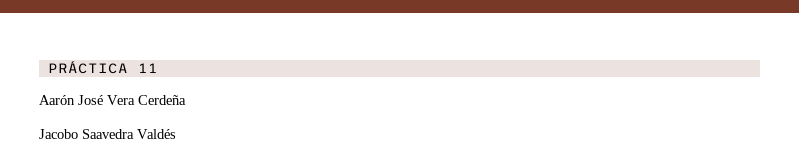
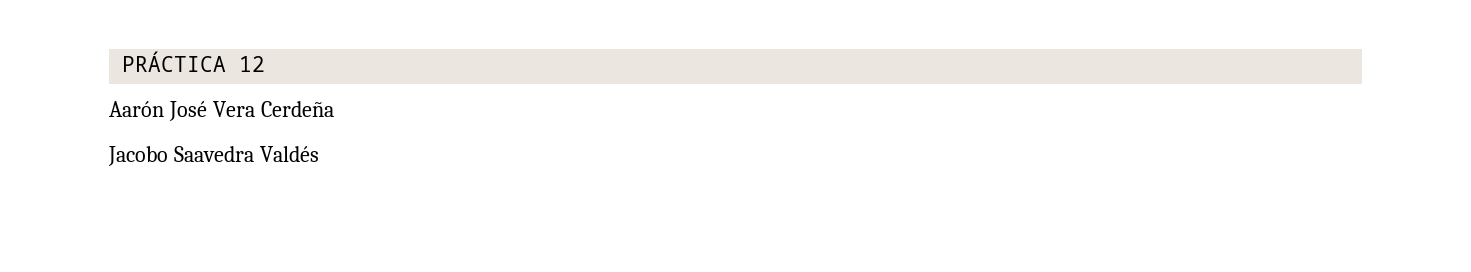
- PRÁCTICA 11
+ PRÁCTICA 12

